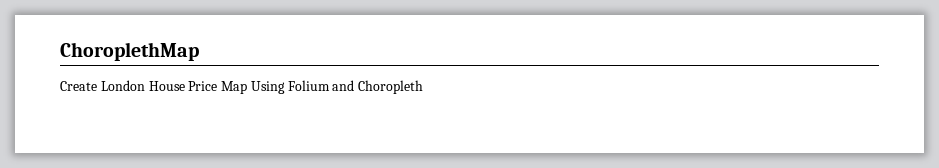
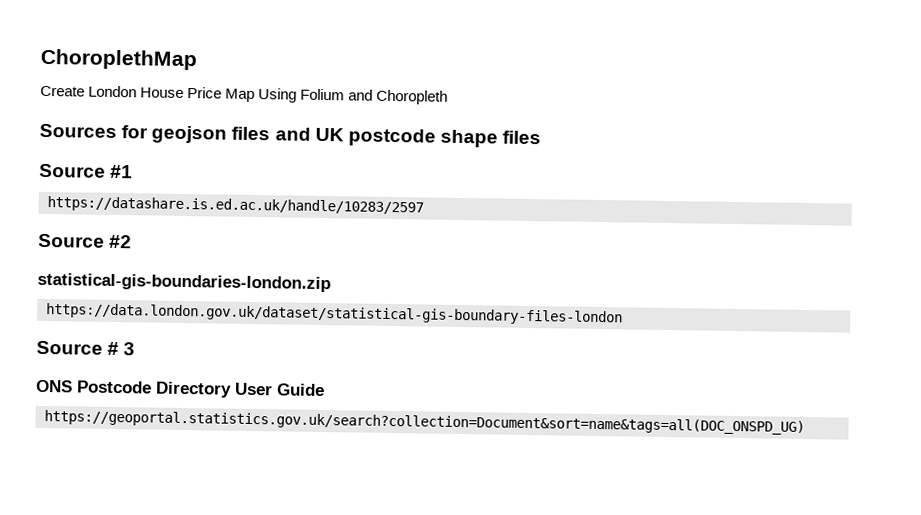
+ Sources for geojson files and UK postcode shape files
+ Source #1
+ https://datashare.is.ed.ac.uk/handle/10283/2597
+ Source #2
+ statistical-gis-boundaries-london.zip
+ https://data.london.gov.uk/dataset/statistical-gis-boundary-files-london
+ Source # 3
+ ONS Postcode Directory User Guide
+ https://geoportal.statistics.gov.uk/search?collection=Document&sort=name&tags=all(DOC_ONSPD_UG)

